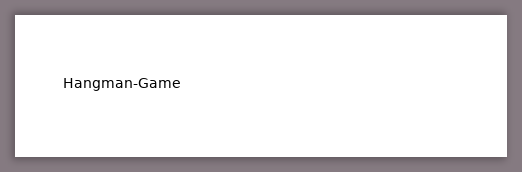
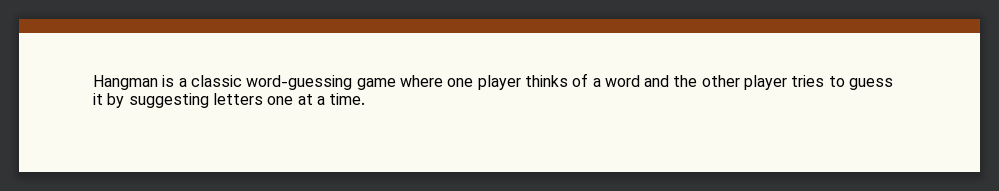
- Hangman-Game
+ Hangman is a classic word-guessing game where one player thinks of a word and the other player tries to guess it by suggesting letters one at a time.

